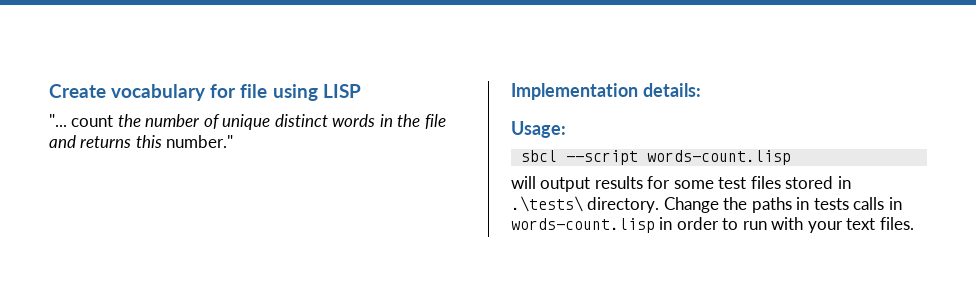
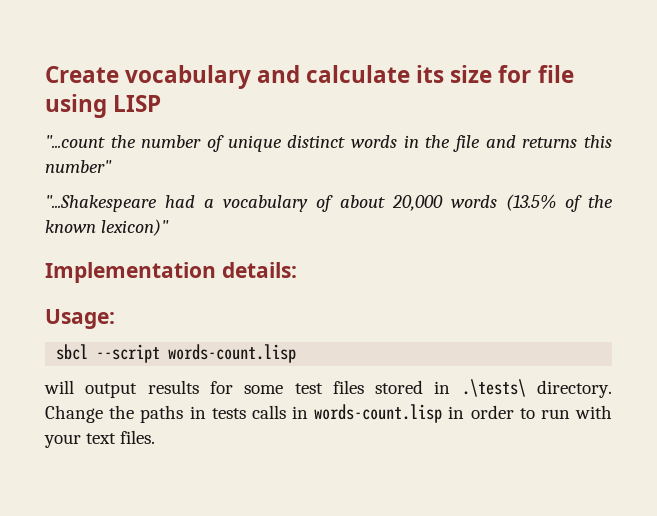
- Create vocabulary for file using LISP
+ Create vocabulary and calculate its size for file using LISP
- "... count the number of unique distinct words in the file and returns this number."
+ "...count the number of unique distinct words in the file and returns this number"
+ "...Shakespeare had a vocabulary of about 20,000 words (13.5% of the known lexicon)"

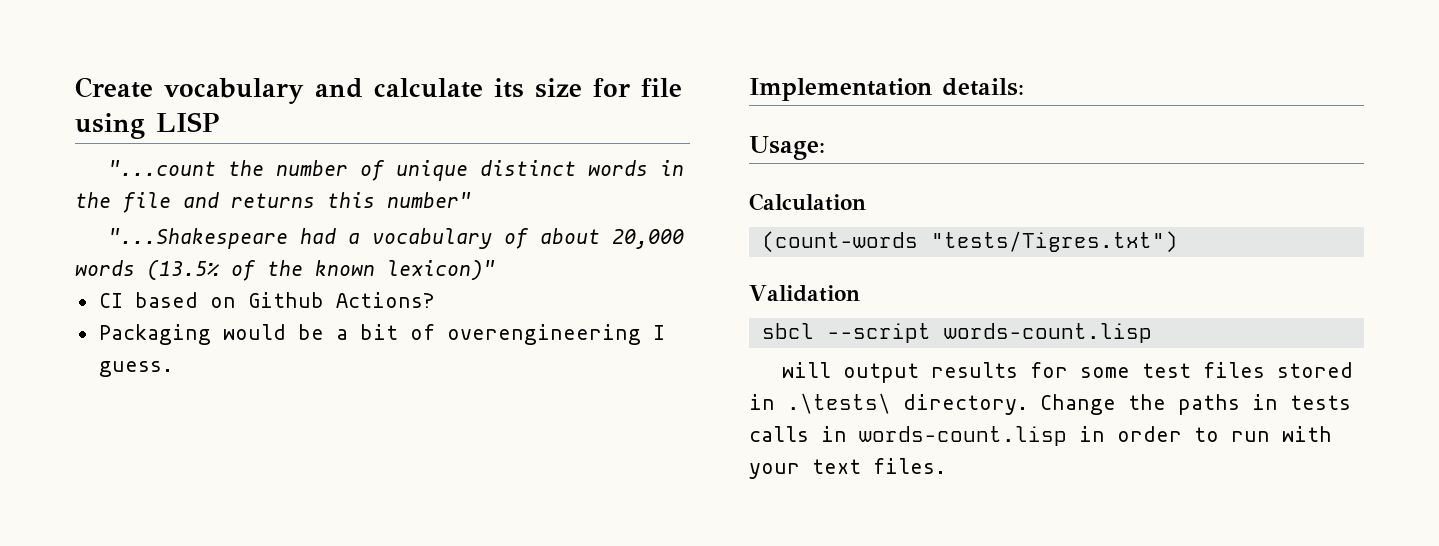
+ CI based on Github Actions?
+ Packaging would be a bit of overengineering I guess.
+ Calculation
+ (count-words "tests/Tigres.txt")
+ Validation

